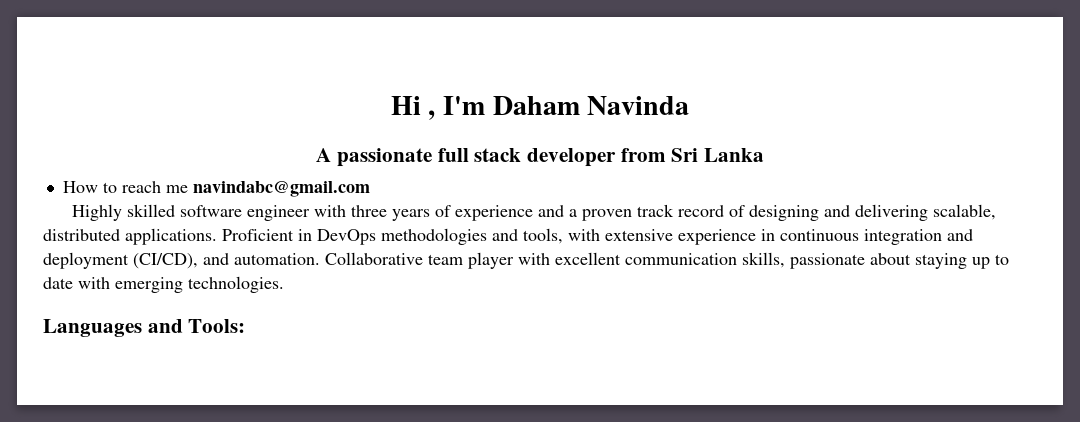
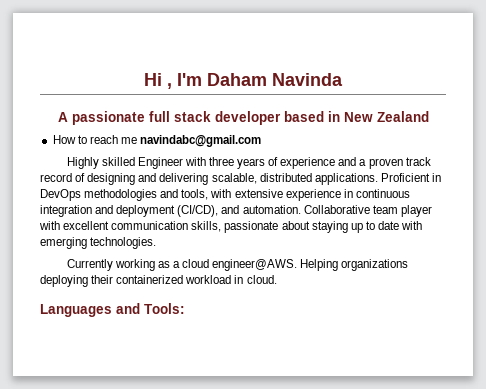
- A passionate full stack developer from Sri Lanka
+ A passionate full stack developer based in New Zealand
- Highly skilled software engineer with three years of experience and a proven track record of designing and delivering scalable, distributed applications.
+ Highly skilled Engineer with three years of experience and a proven track record of designing and delivering scalable, distributed applications.
+ Currently working as a cloud engineer@AWS. Helping organizations deploying their containerized workload in cloud.

